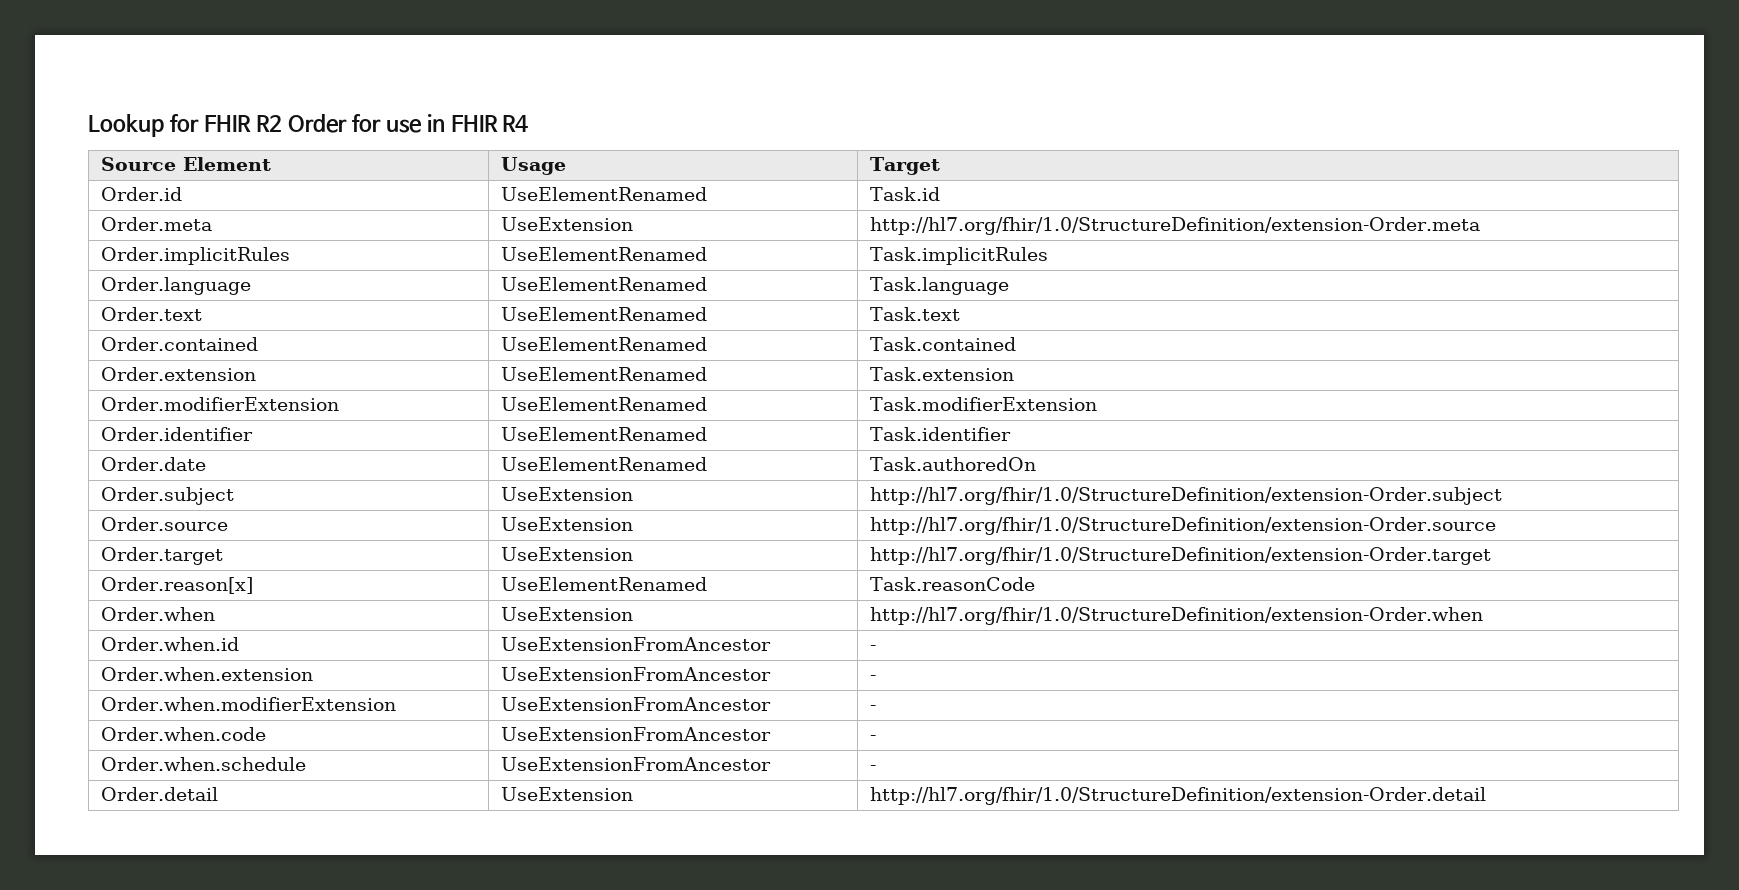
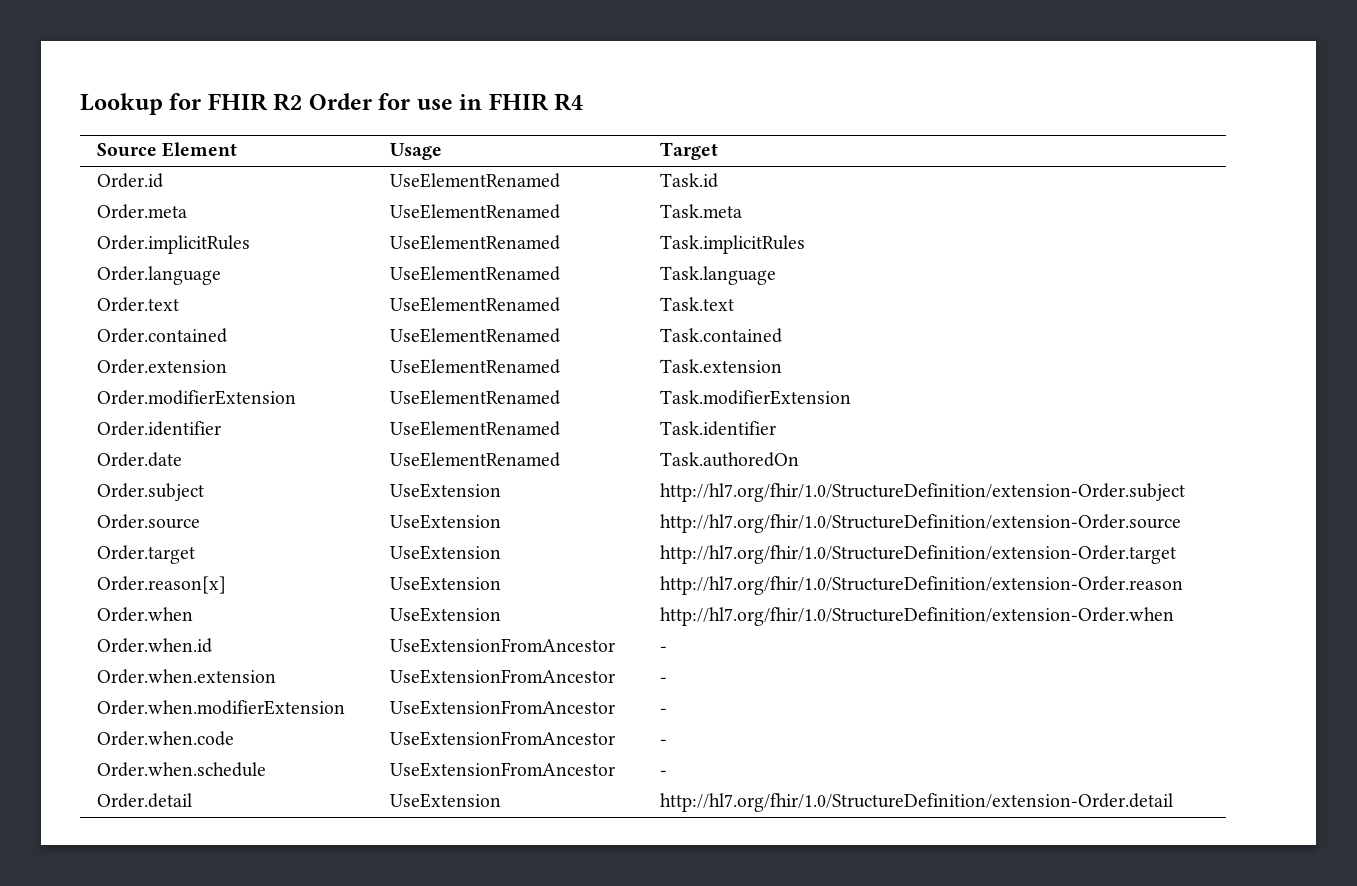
- Order.meta | UseExtension | http://hl7.org/fhir/1.0/StructureDefinition/extension-Order.meta
+ Order.meta | UseElementRenamed | Task.meta
- Order.reason[x] | UseElementRenamed | Task.reasonCode
+ Order.reason[x] | UseExtension | http://hl7.org/fhir/1.0/StructureDefinition/extension-Order.reason

